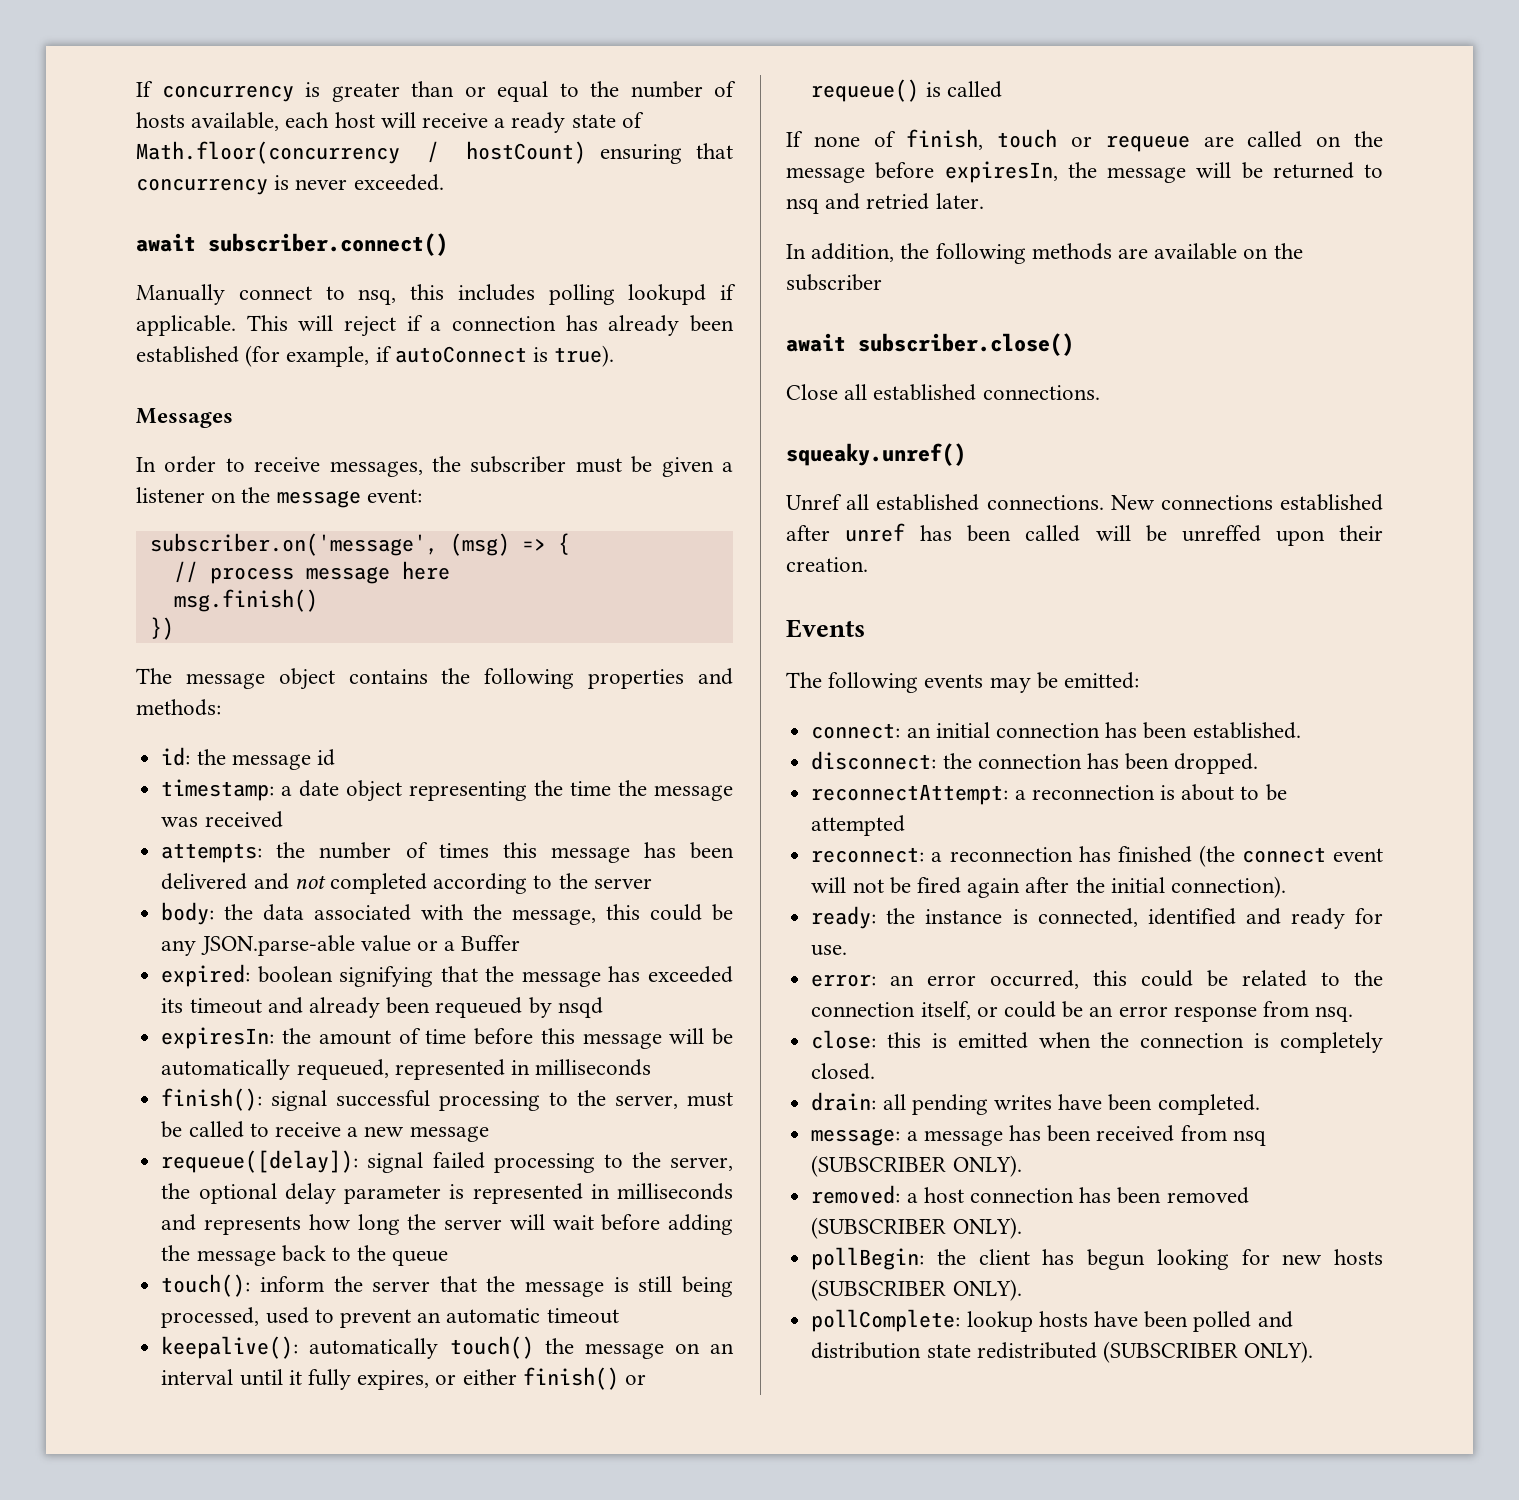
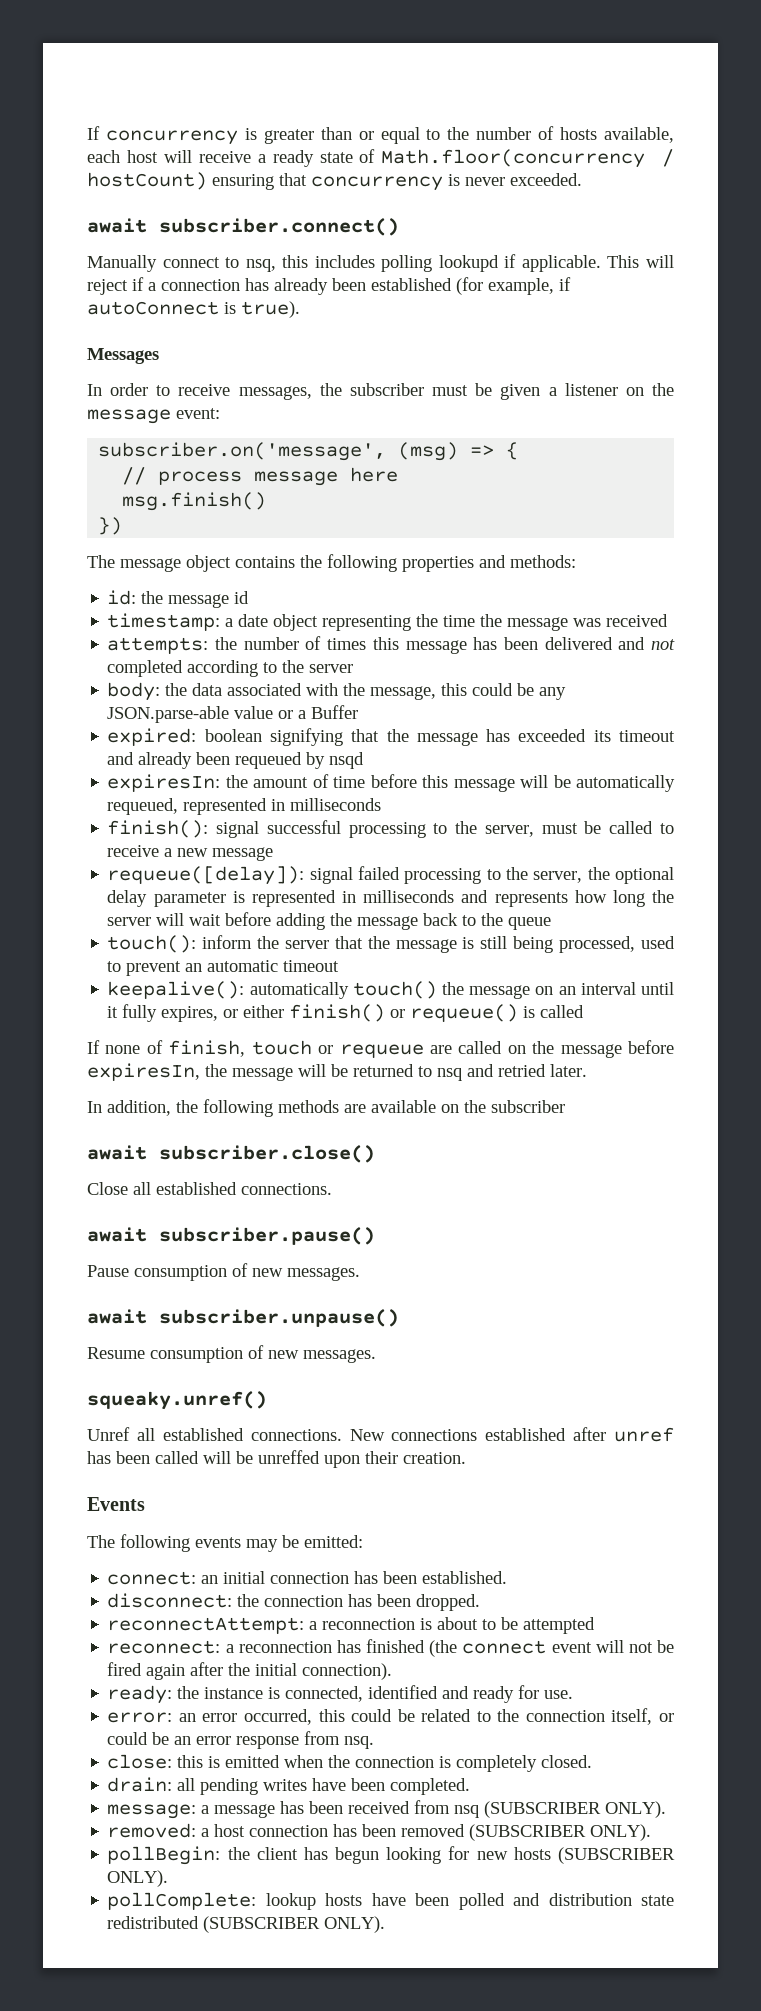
+ await subscriber.pause()
+ Pause consumption of new messages.
+ await subscriber.unpause()
+ Resume consumption of new messages.

